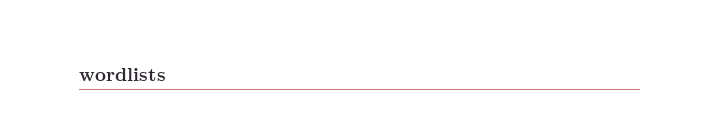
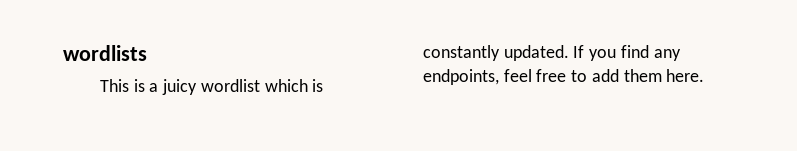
+ This is a juicy wordlist which is constantly updated. If you find any endpoints, feel free to add them here.

